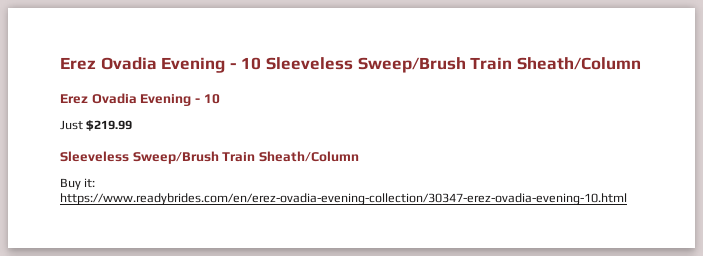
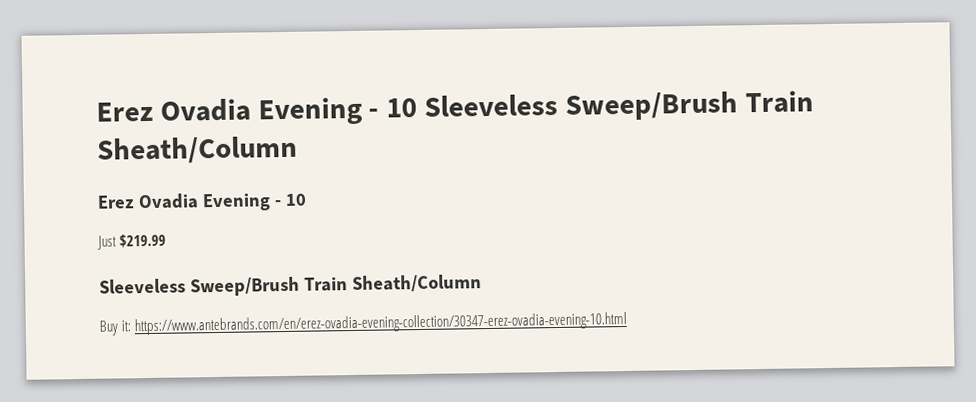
- Buy it: https://www.readybrides.com/en/erez-ovadia-evening-collection/30347-erez-ovadia-evening-10.html
+ Buy it: https://www.antebrands.com/en/erez-ovadia-evening-collection/30347-erez-ovadia-evening-10.html

